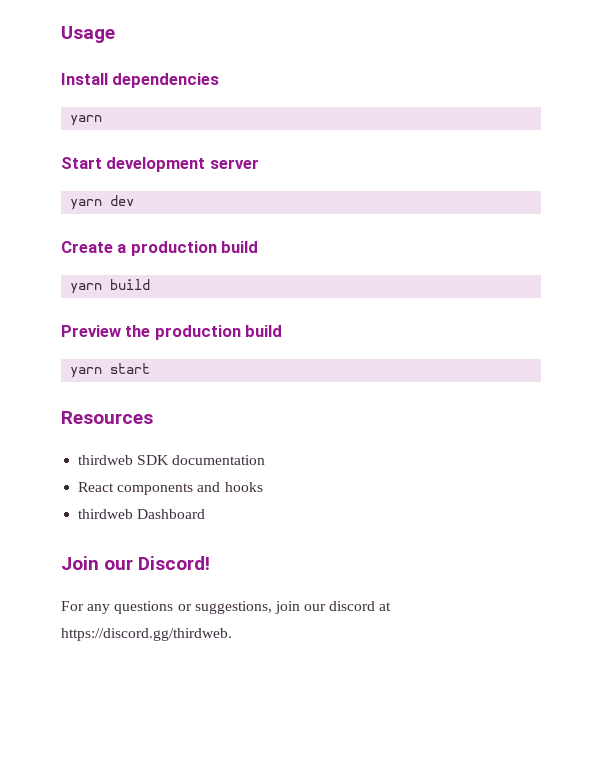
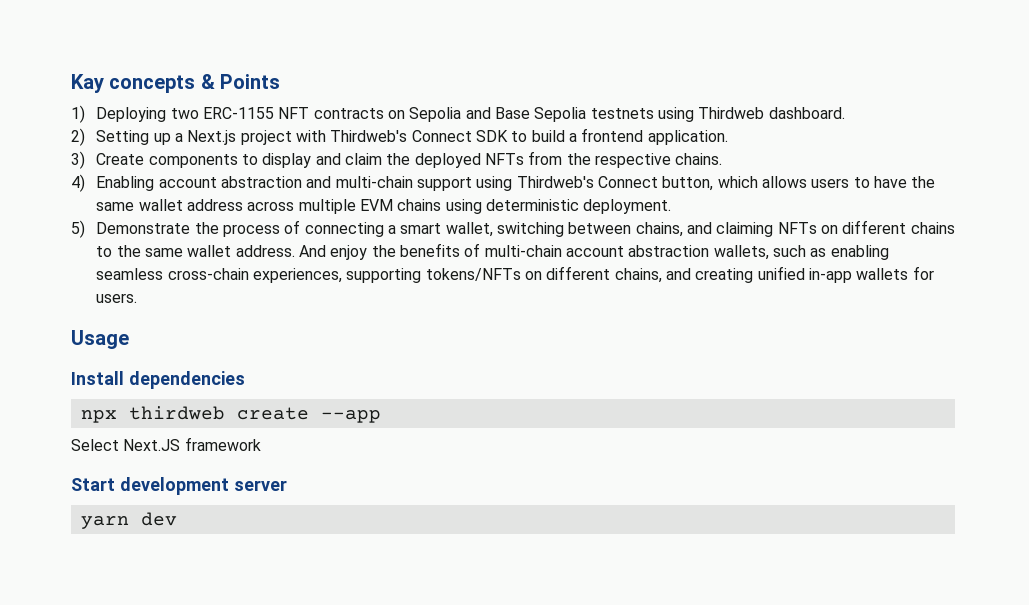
+ Kay concepts & Points
+ 1) Deploying two ERC-1155 NFT contracts on Sepolia and Base Sepolia testnets using Thirdweb dashboard.
+ 2) Setting up a Next.js project with Thirdweb's Connect SDK to build a frontend application.
+ 3) Create components to display and claim the deployed NFTs from the respective chains.
+ 4) Enabling account abstraction and multi-chain support using Thirdweb's Connect button, which allows users to have the same wallet address across multiple EVM chains using deterministic deployment.
+ 5) Demonstrate the process of connecting a smart wallet, switching between chains, and claiming NFTs on different chains to the same wallet address. And enjoy the benefits of multi-chain account abstraction wallets, such as enabling seamless cross-chain experiences, supporting tokens/NFTs on different chains, and creating unified in-app wallets for users.
  Usage
  Install dependencies
- yarn
+ npx thirdweb create --app
+ Select Next.JS framework
- Create a production build
- yarn build
- Preview the production build
- yarn start
- Resources
- thirdweb SDK documentation
- React components and hooks
- thirdweb Dashboard
- Join our Discord!
- For any questions or suggestions, join our discord at https://discord.gg/thirdweb.

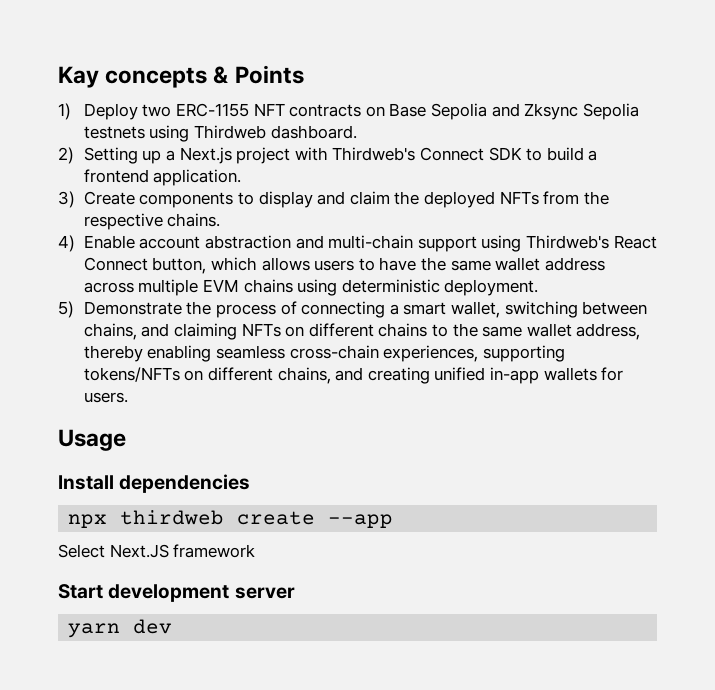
- 1) Deploying two ERC-1155 NFT contracts on Sepolia and Base Sepolia testnets using Thirdweb dashboard.
+ 1) Deploy two ERC-1155 NFT contracts on Base Sepolia and Zksync Sepolia testnets using Thirdweb dashboard.
- 4) Enabling account abstraction and multi-chain support using Thirdweb's Connect button, which allows users to have the same wallet address across multiple EVM chains using deterministic deployment.
+ 4) Enable account abstraction and multi-chain support using Thirdweb's React Connect button, which allows users to have the same wallet address across multiple EVM chains using deterministic deployment.
- 5) Demonstrate the process of connecting a smart wallet, switching between chains, and claiming NFTs on different chains to the same wallet address. And enjoy the benefits of multi-chain account abstraction wallets, such as enabling seamless cross-chain experiences, supporting tokens/NFTs on different chains, and creating unified in-app wallets for users.
+ 5) Demonstrate the process of connecting a smart wallet, switching between chains, and claiming NFTs on different chains to the same wallet address, thereby enabling seamless cross-chain experiences, supporting tokens/NFTs on different chains, and creating unified in-app wallets for users.

